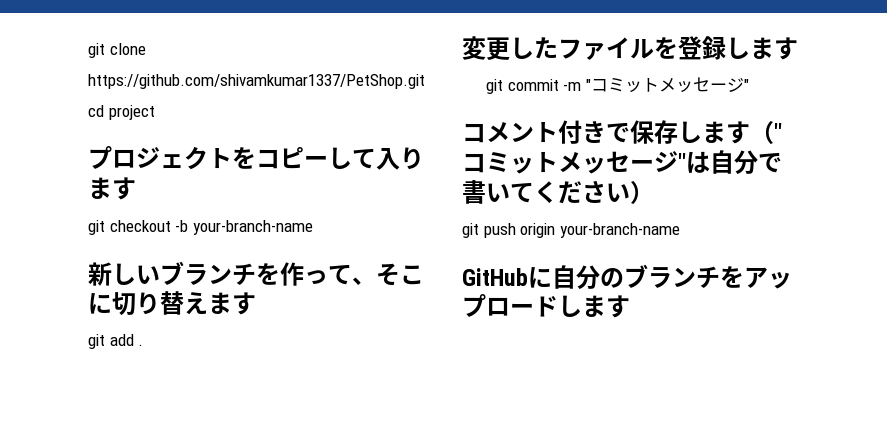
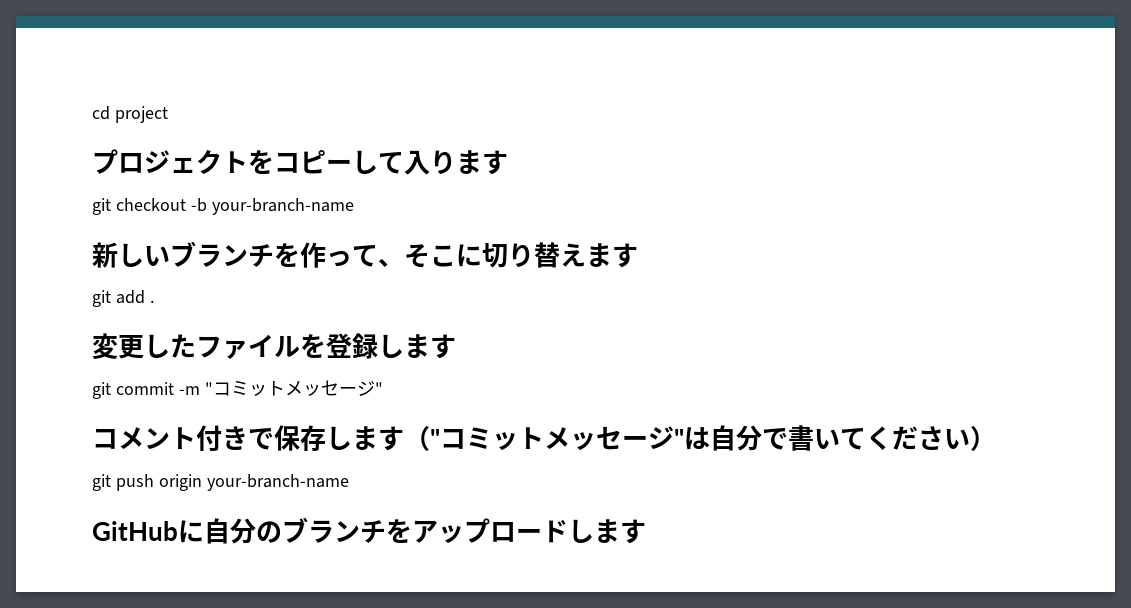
- git clone https://github.com/shivamkumar1337/PetShop.git cd project
+ cd project

